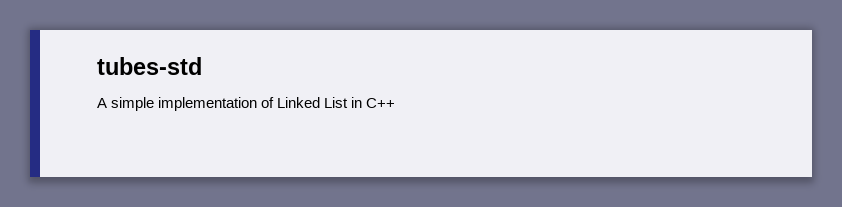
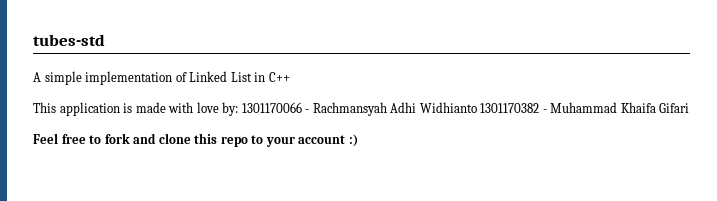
+ This application is made with love by: 1301170066 - Rachmansyah Adhi Widhianto 1301170382 - Muhammad Khaifa Gifari
+ Feel free to fork and clone this repo to your account :)

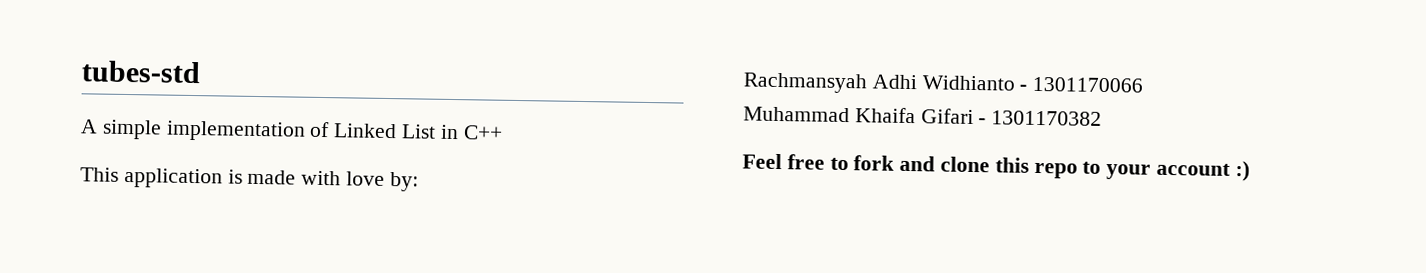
- This application is made with love by: 1301170066 - Rachmansyah Adhi Widhianto 1301170382 - Muhammad Khaifa Gifari
+ This application is made with love by:
+ Rachmansyah Adhi Widhianto - 1301170066
+ Muhammad Khaifa Gifari - 1301170382

